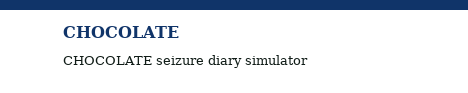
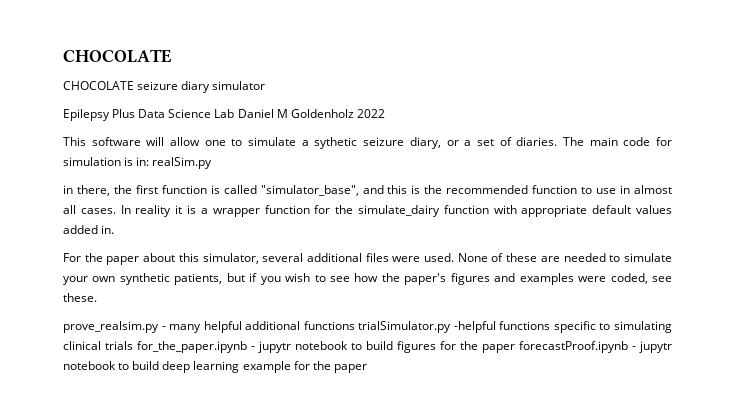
+ Epilepsy Plus Data Science Lab Daniel M Goldenholz 2022
+ This software will allow one to simulate a sythetic seizure diary, or a set of diaries. The main code for simulation is in: realSim.py
+ in there, the first function is called "simulator_base", and this is the recommended function to use in almost all cases. In reality it is a wrapper function for the simulate_dairy function with appropriate default values added in.
+ For the paper about this simulator, several additional files were used. None of these are needed to simulate your own synthetic patients, but if you wish to see how the paper's figures and examples were coded, see these.
+ prove_realsim.py - many helpful additional functions trialSimulator.py -helpful functions specific to simulating clinical trials for_the_paper.ipynb - jupytr notebook to build figures for the paper forecastProof.ipynb - jupytr notebook to build deep learning example for the paper

